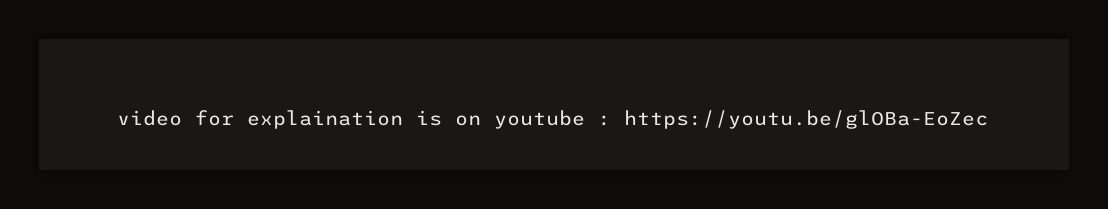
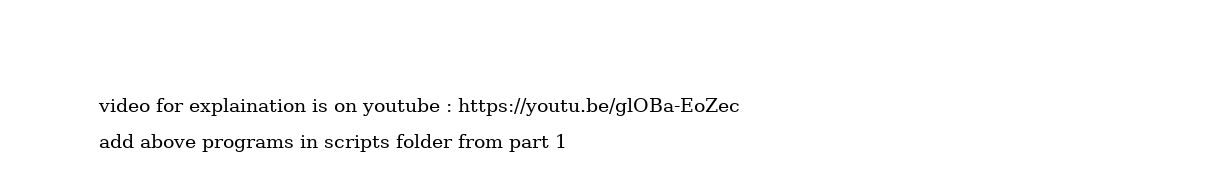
+ add above programs in scripts folder from part 1

